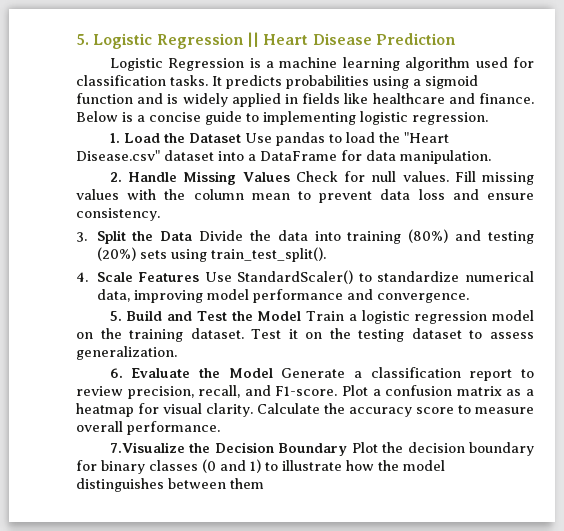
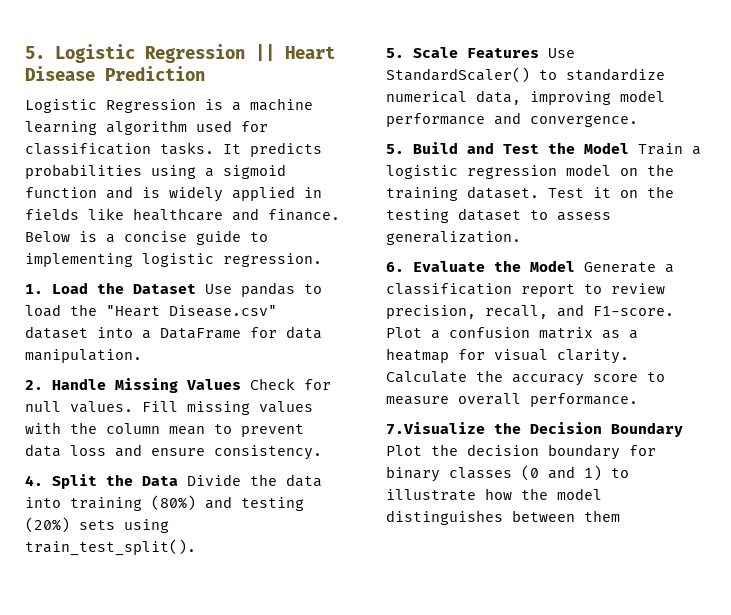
- 3. Split the Data Divide the data into training (80%) and testing (20%) sets using train_test_split().
+ 4. Split the Data Divide the data into training (80%) and testing (20%) sets using train_test_split().
- 4. Scale Features Use StandardScaler() to standardize numerical data, improving model performance and convergence.
+ 5. Scale Features Use StandardScaler() to standardize numerical data, improving model performance and convergence.

